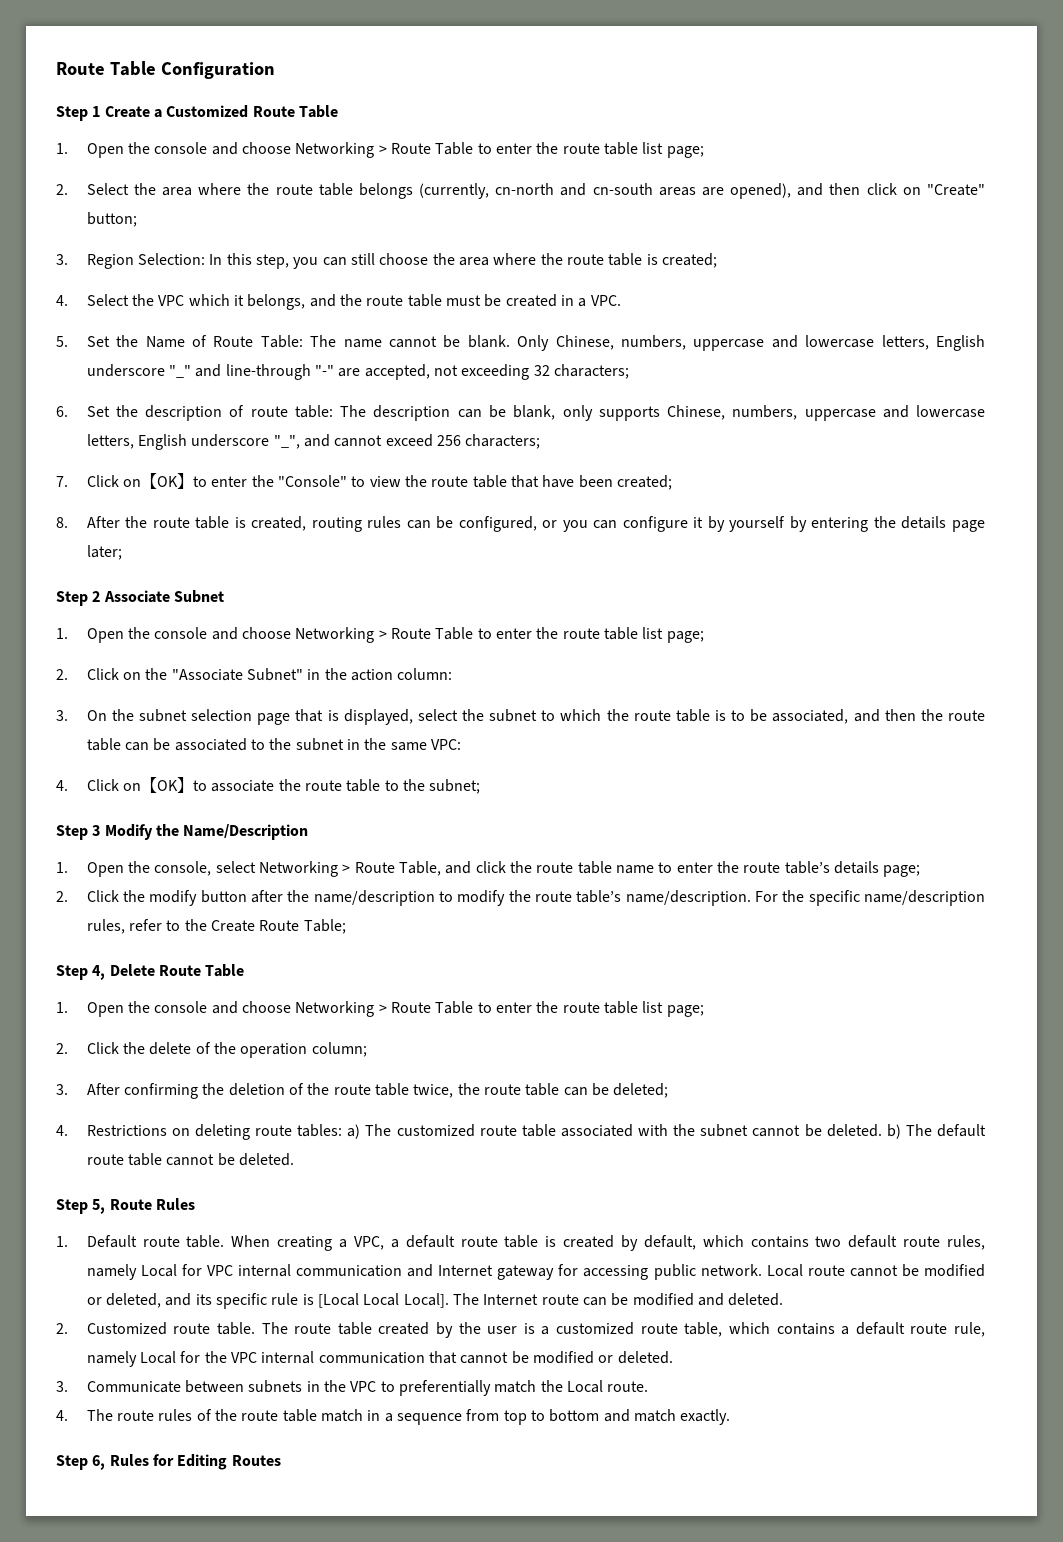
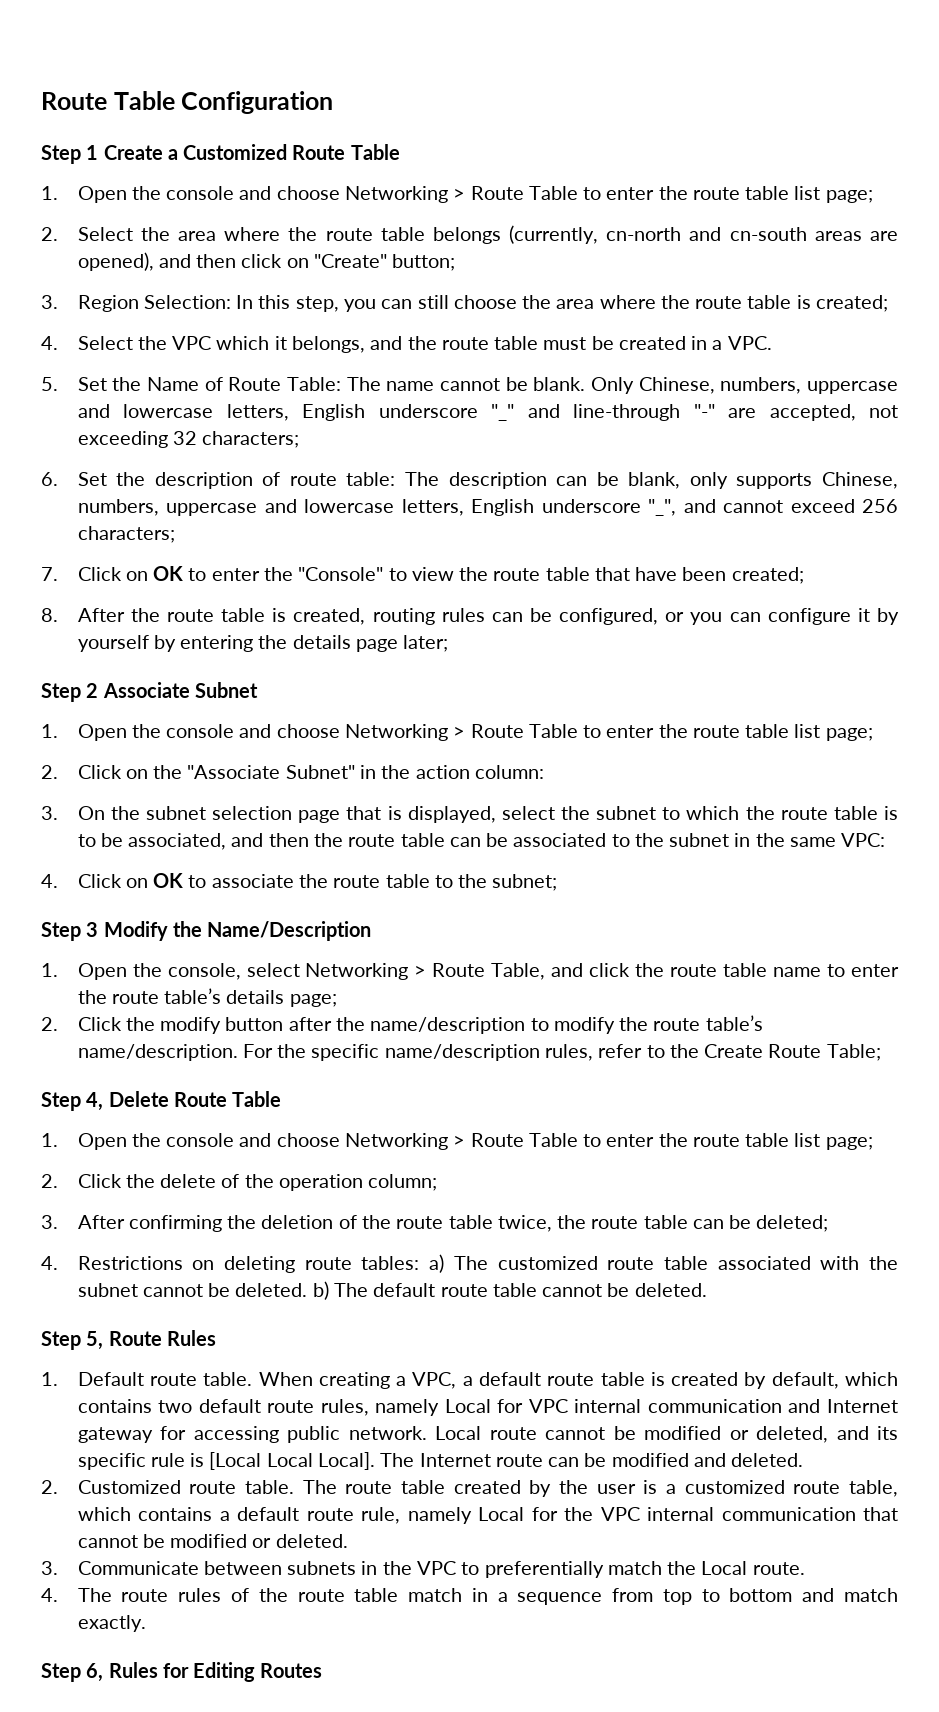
- 7. Click on【OK】to enter the "Console" to view the route table that have been created;
+ 7. Click on OK to enter the "Console" to view the route table that have been created;
- 4. Click on【OK】to associate the route table to the subnet;
+ 4. Click on OK to associate the route table to the subnet;

